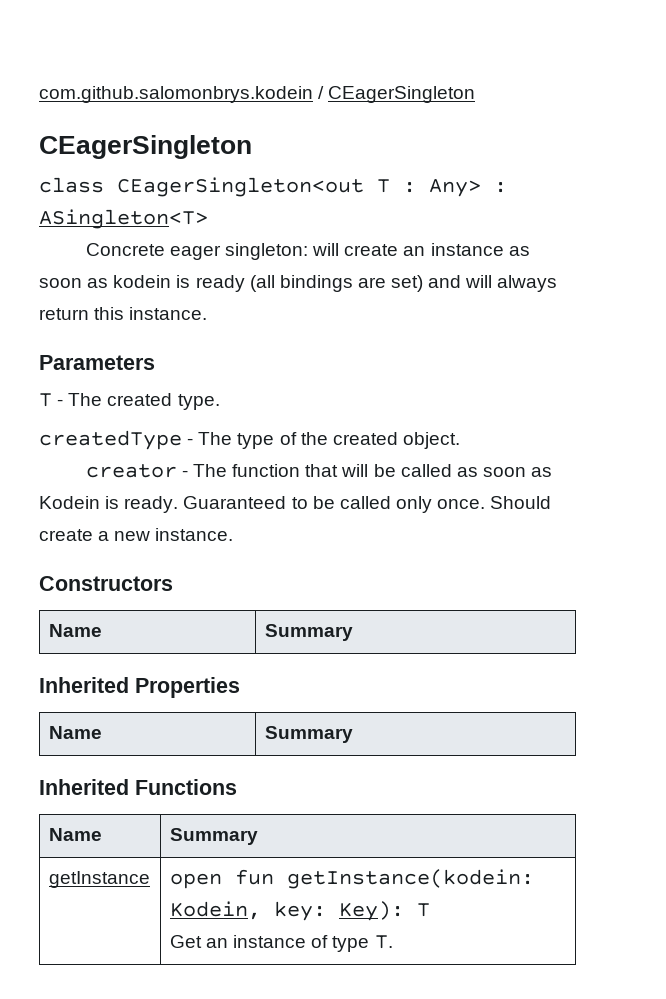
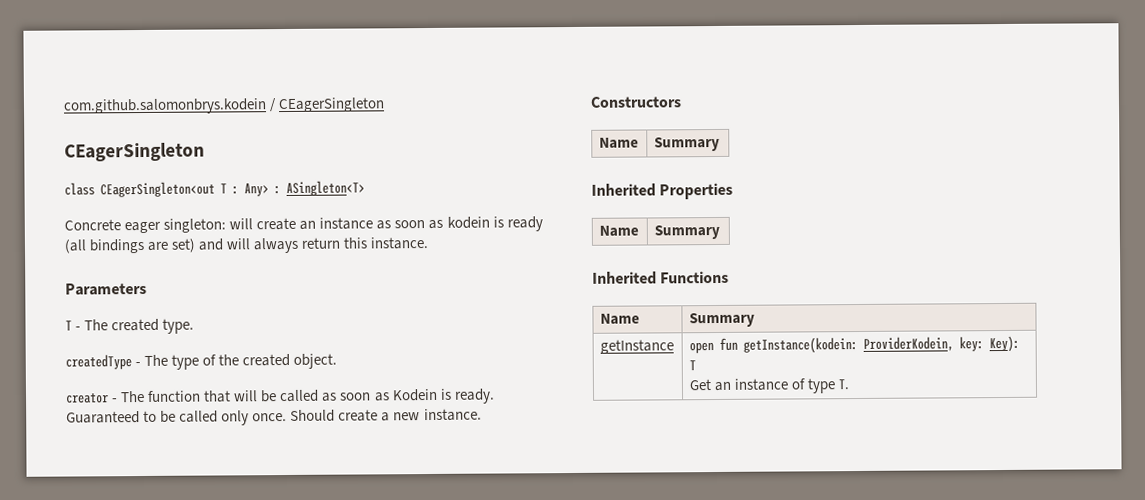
- getInstance | open fun getInstance(kodein: Kodein, key: Key): T
+ getInstance | open fun getInstance(kodein: ProviderKodein, key: Key): T

